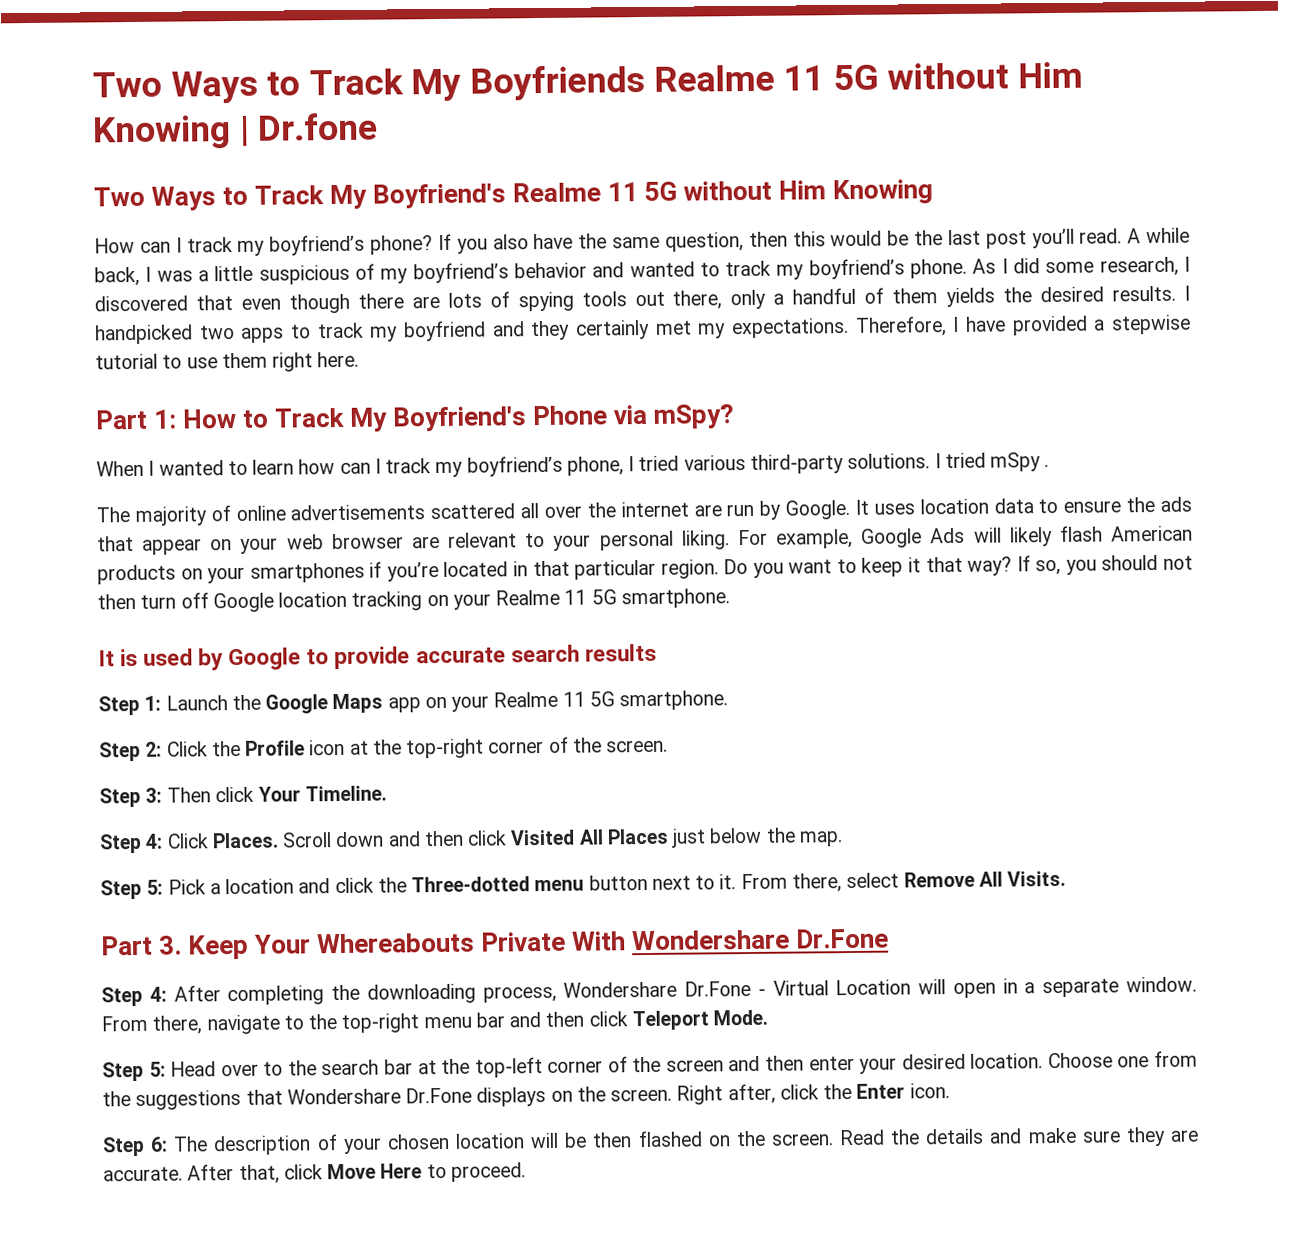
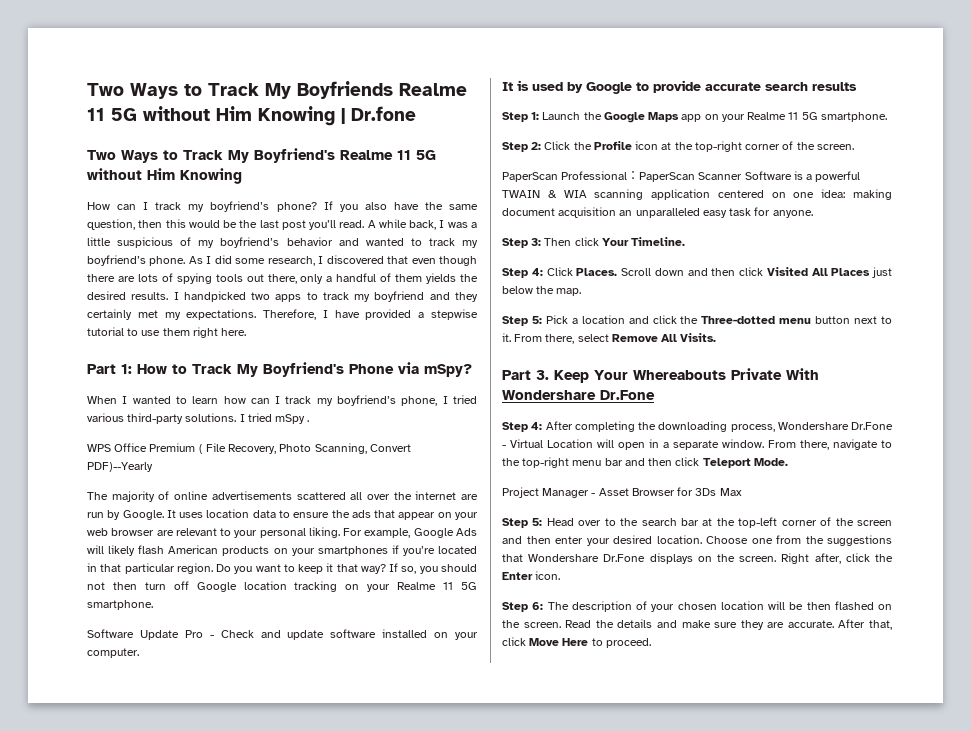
+ WPS Office Premium ( File Recovery, Photo Scanning, Convert PDF)--Yearly
+ Software Update Pro - Check and update software installed on your computer.
+ PaperScan Professional：PaperScan Scanner Software is a powerful TWAIN & WIA scanning application centered on one idea: making document acquisition an unparalleled easy task for anyone.
+ Project Manager - Asset Browser for 3Ds Max

